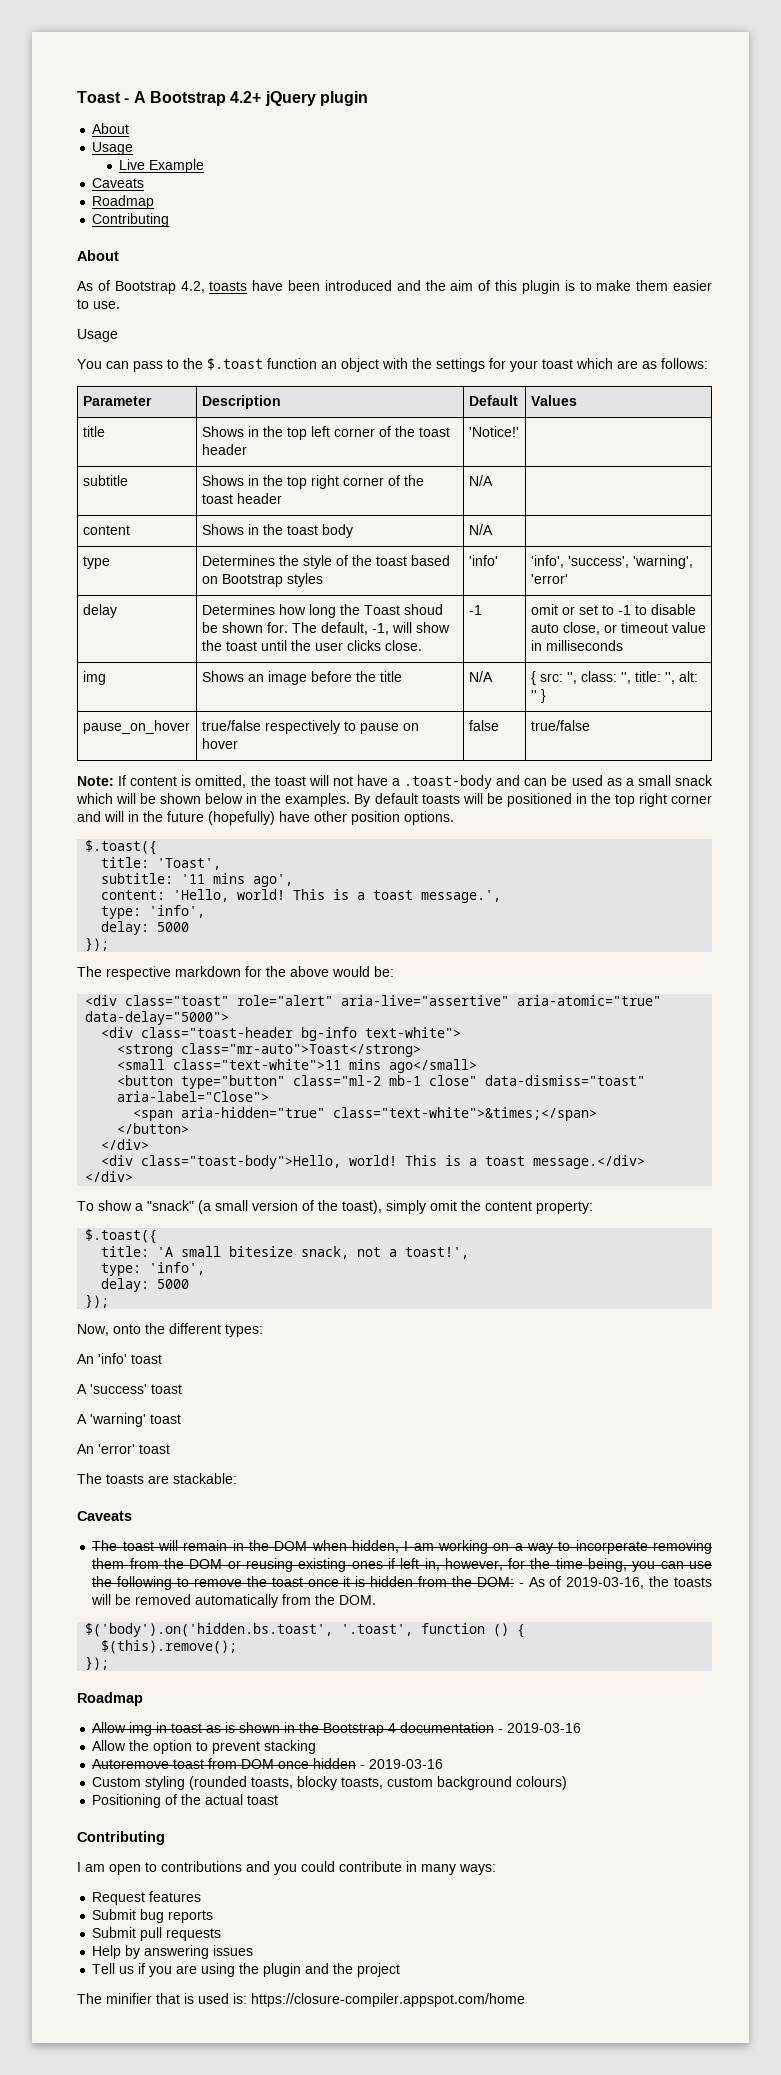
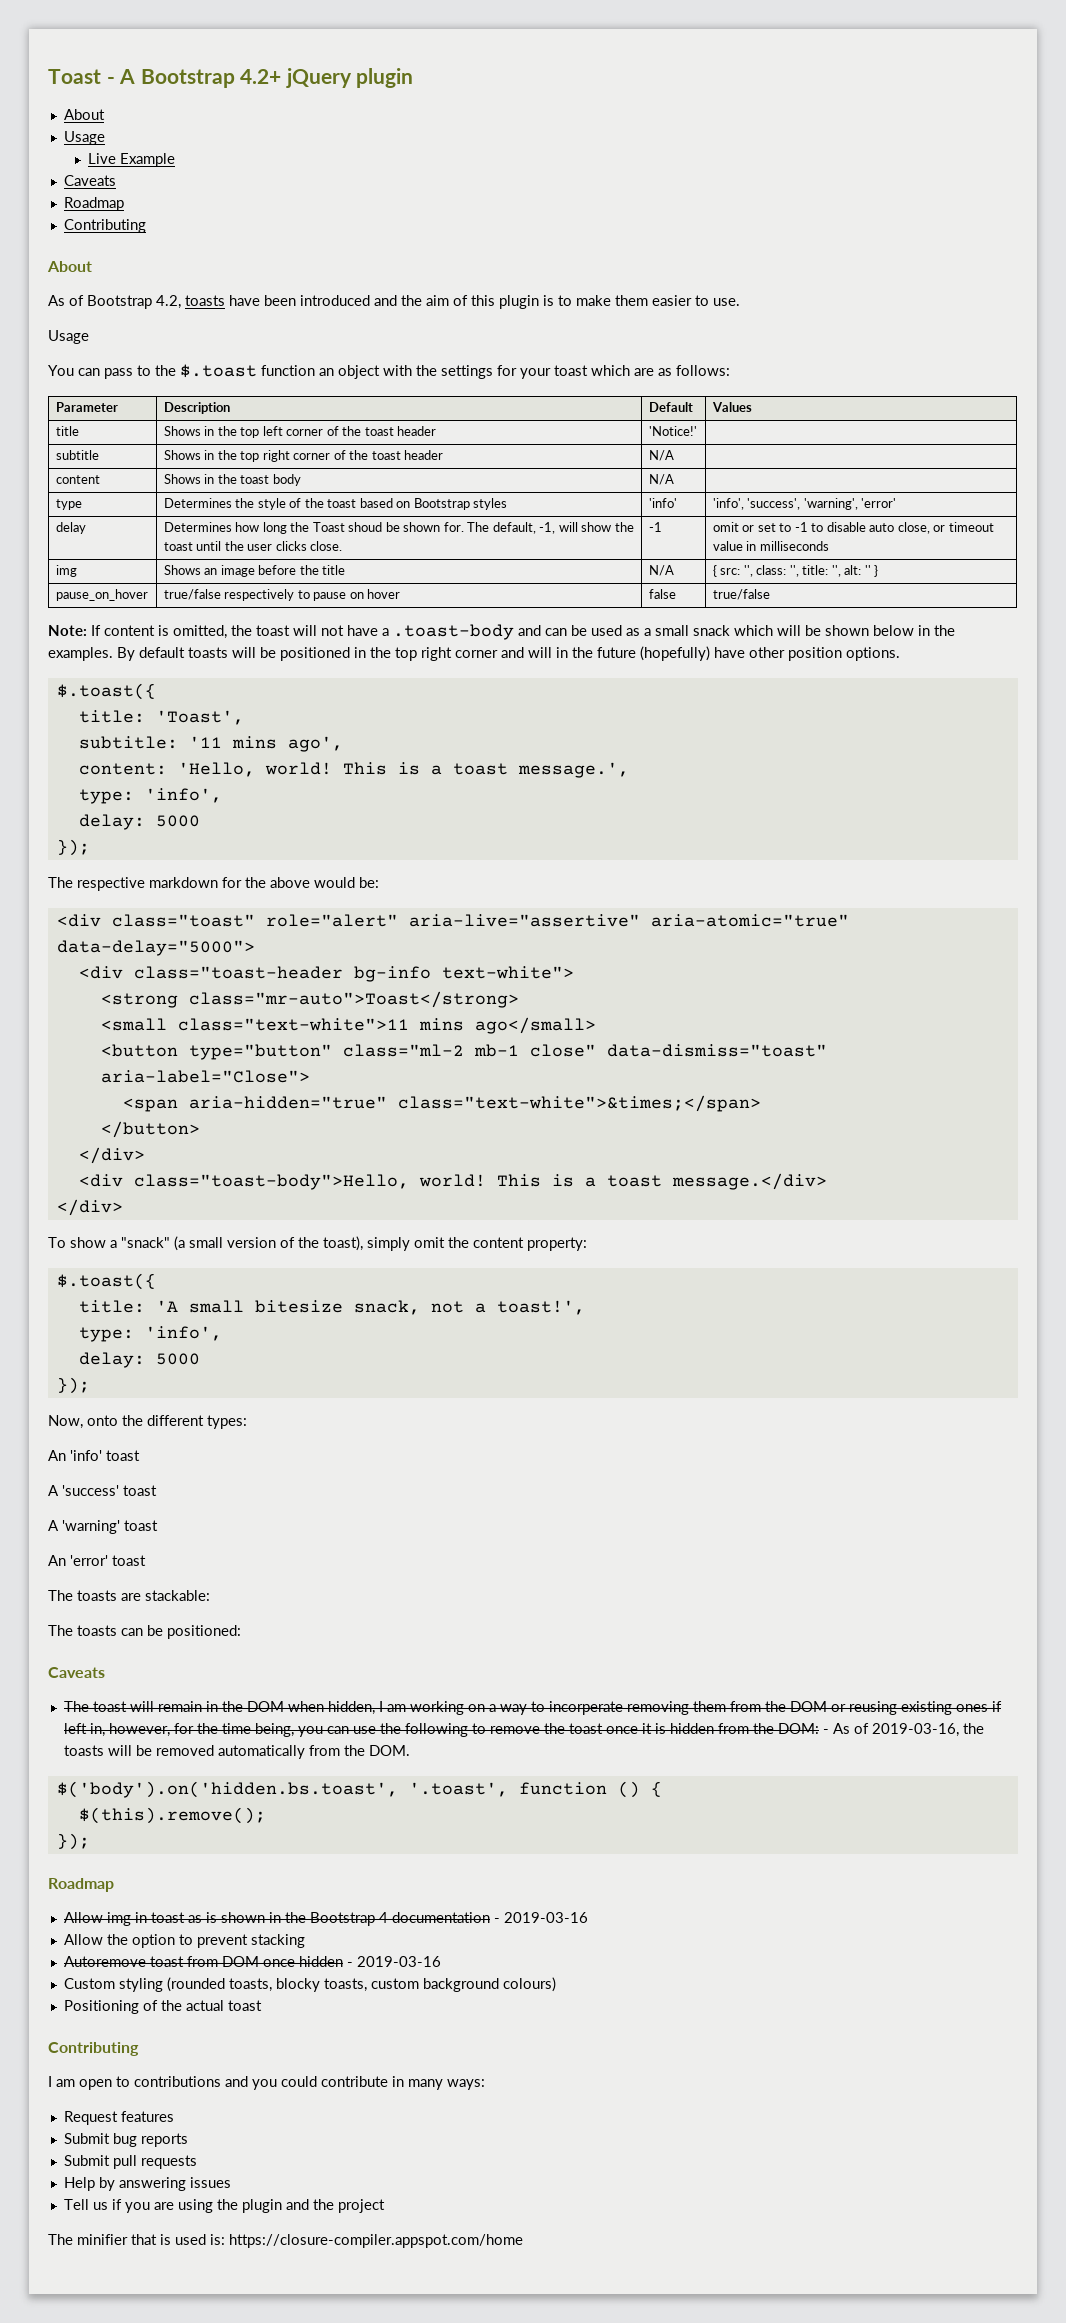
+ The toasts can be positioned:

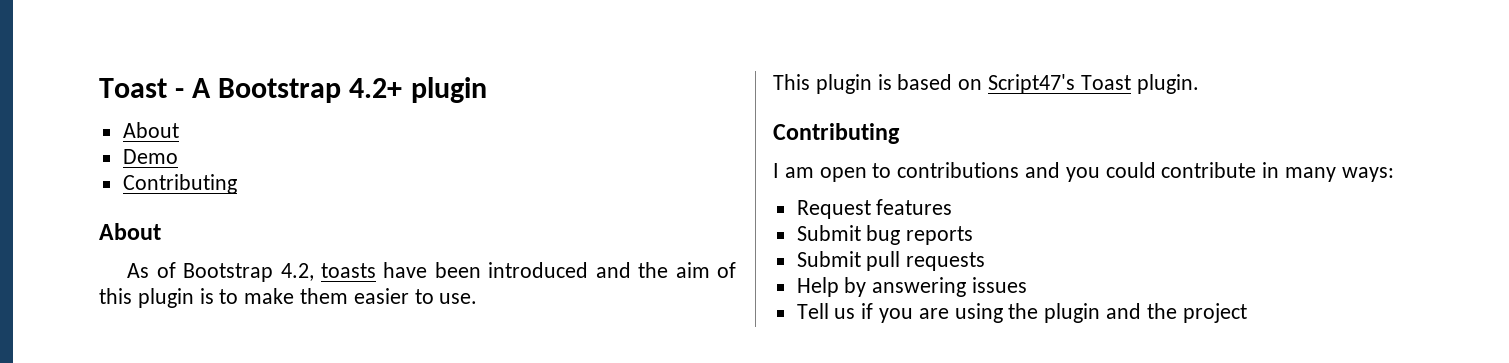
- Toast - A Bootstrap 4.2+ jQuery plugin
+ Toast - A Bootstrap 4.2+ plugin
  About
- Usage
- Live Example
- Caveats
- Roadmap
+ Demo
  As of Bootstrap 4.2, toasts have been introduced and the aim of this plugin is to make them easier to use.
- Usage
- You can pass to the $.toast function an object with the settings for your toast which are as follows:
- Parameter | Description | Default | Values
- title | Shows in the top left corner of the toast header | 'Notice!' |
- subtitle | Shows in the top right corner of the toast header | N/A |
- content | Shows in the toast body | N/A |
- type | Determines the style of the toast based on Bootstrap styles | 'info' | 'info', 'success', 'warning', 'error'
- delay | Determines how long the Toast shoud be shown for. The default, -1, will show the toast until the user clicks close. | -1 | omit or set to -1 to disable auto close, or timeout value in milliseconds
- img | Shows an image before the title | N/A | { src: '', class: '', title: '', alt: '' }
- pause_on_hover | true/false respectively to pause on hover | false | true/false
- Note: If content is omitted, the toast will not have a .toast-body and can be used as a small snack which will be shown below in the examples. By default toasts will be positioned in the top right corner and will in the future (hopefully) have other position options.
- $.toast({
- title: 'Toast',
- subtitle: '11 mins ago',
- content: 'Hello, world! This is a toast message.',
- type: 'info',
- delay: 5000
- });
- The respective markdown for the above would be:
- <div class="toast" role="alert" aria-live="assertive" aria-atomic="true" data-delay="5000">
- <div class="toast-header bg-info text-white">
- <strong class="mr-auto">Toast</strong>
- <small class="text-white">11 mins ago</small>
- <button type="button" class="ml-2 mb-1 close" data-dismiss="toast" aria-label="Close">
- <span aria-hidden="true" class="text-white">&times;</span>
- </button>
- </div>
- <div class="toast-body">Hello, world! This is a toast message.</div>
- </div>
- To show a "snack" (a small version of the toast), simply omit the content property:
- $.toast({
- title: 'A small bitesize snack, not a toast!',
- type: 'info',
- delay: 5000
- });
- Now, onto the different types:
- An 'info' toast
- A 'success' toast
- A 'warning' toast
- An 'error' toast
- The toasts are stackable:
- The toasts can be positioned:
- Caveats
- The toast will remain in the DOM when hidden, I am working on a way to incorperate removing them from the DOM or reusing existing ones if left in, however, for the time being, you can use the following to remove the toast once it is hidden from the DOM: - As of 2019-03-16, the toasts will be removed automatically from the DOM.
- $('body').on('hidden.bs.toast', '.toast', function () {
- $(this).remove();
- });
- Roadmap
- Allow img in toast as is shown in the Bootstrap 4 documentation - 2019-03-16
- Allow the option to prevent stacking
- Autoremove toast from DOM once hidden - 2019-03-16
- Custom styling (rounded toasts, blocky toasts, custom background colours)
- Positioning of the actual toast
+ This plugin is based on Script47's Toast plugin.
- The minifier that is used is: https://closure-compiler.appspot.com/home

